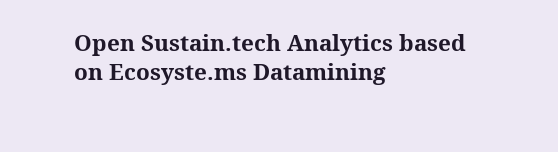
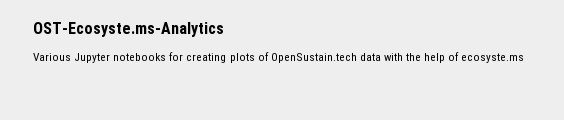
- Open Sustain.tech Analytics based on Ecosyste.ms Datamining
+ OST-Ecosyste.ms-Analytics
+ Various Jupyter notebooks for creating plots of OpenSustain.tech data with the help of ecosyste.ms

